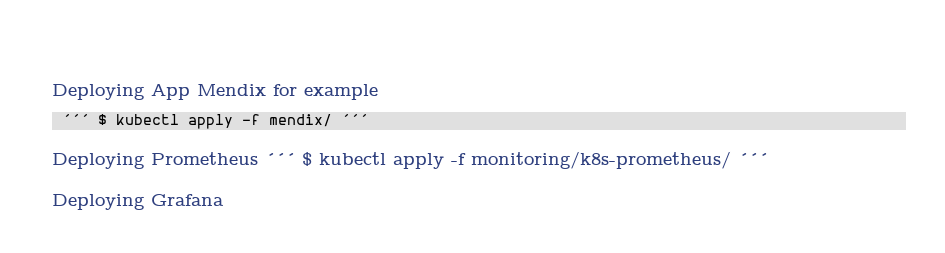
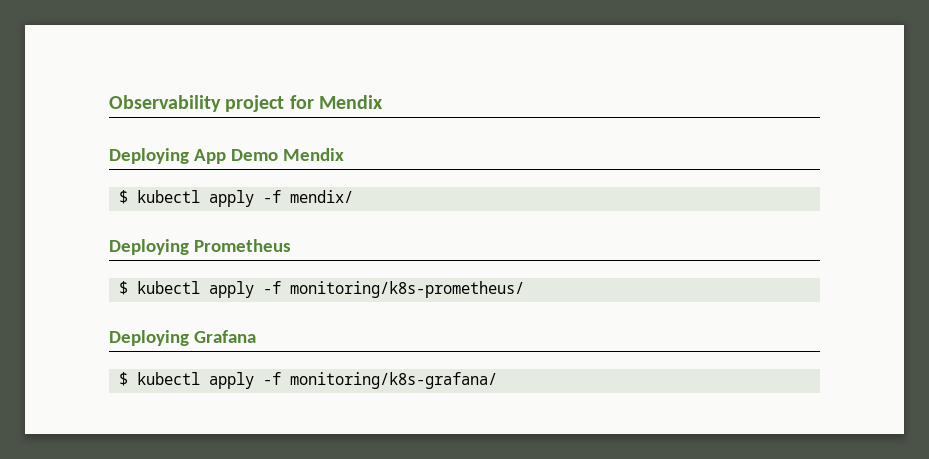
+ Observability project for Mendix
- Deploying App Mendix for example
- ´´´ $ kubectl apply -f mendix/ ´´´
+ Deploying App Demo Mendix
+ $ kubectl apply -f mendix/
- Deploying Prometheus ´´´ $ kubectl apply -f monitoring/k8s-prometheus/ ´´´
+ Deploying Prometheus
+ $ kubectl apply -f monitoring/k8s-prometheus/
+ $ kubectl apply -f monitoring/k8s-grafana/

